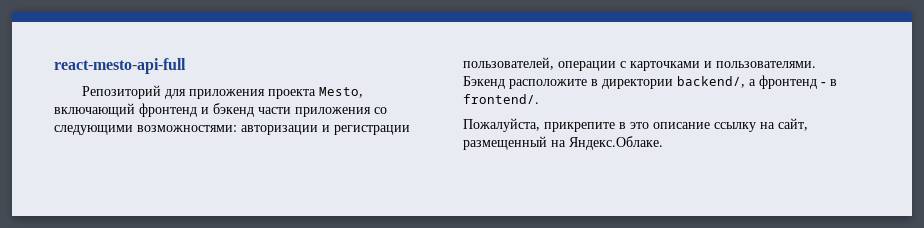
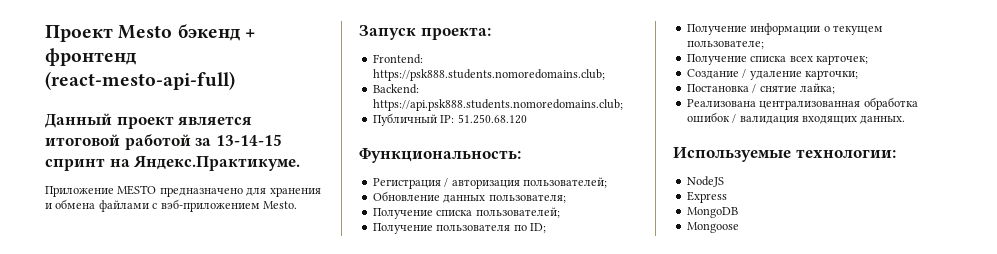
- react-mesto-api-full
- Репозиторий для приложения проекта Mesto, включающий фронтенд и бэкенд части приложения со следующими возможностями: авторизации и регистрации пользователей, операции с карточками и пользователями. Бэкенд расположите в директории backend/, а фронтенд - в frontend/.
- Пожалуйста, прикрепите в это описание ссылку на сайт, размещенный на Яндекс.Облаке.
+ Проект Mesto бэкенд + фронтенд (react-mesto-api-full)
+ Данный проект является итоговой работой за 13-14-15 спринт на Яндекс.Практикуме.
+ Приложение MESTO предназначено для хранения и обмена файлами с вэб-приложением Mesto.
+ Запуск проекта:
+ Frontend: https://psk888.students.nomoredomains.club;
+ Backend: https://api.psk888.students.nomoredomains.club;
+ Публичный IP: 51.250.68.120
+ Функциональность:
+ Регистрация / авторизация пользователей;
+ Обновление данных пользователя;
+ Получение списка пользователей;
+ Получение пользователя по ID;
+ Получение информации о текущем пользователе;
+ Получение списка всех карточек;
+ Создание / удаление карточки;
+ Постановка / снятие лайка;
+ Реализована централизованная обработка ошибок / валидация входящих данных.
+ Используемые технологии:
+ NodeJS
+ Express
+ MongoDB
+ Mongoose

